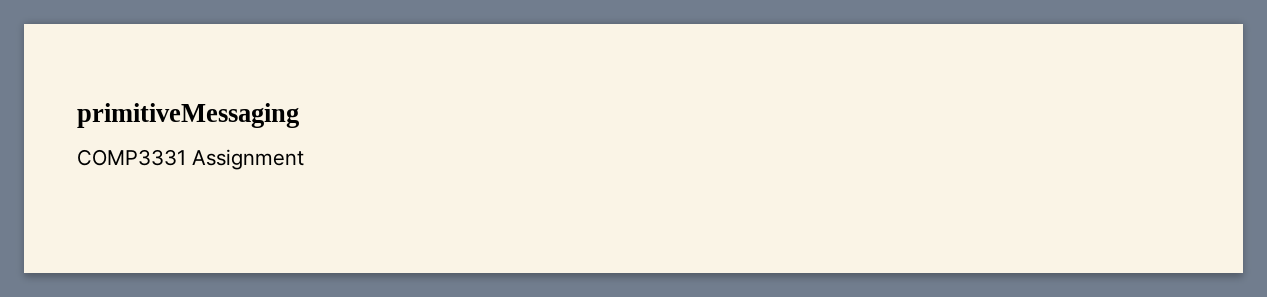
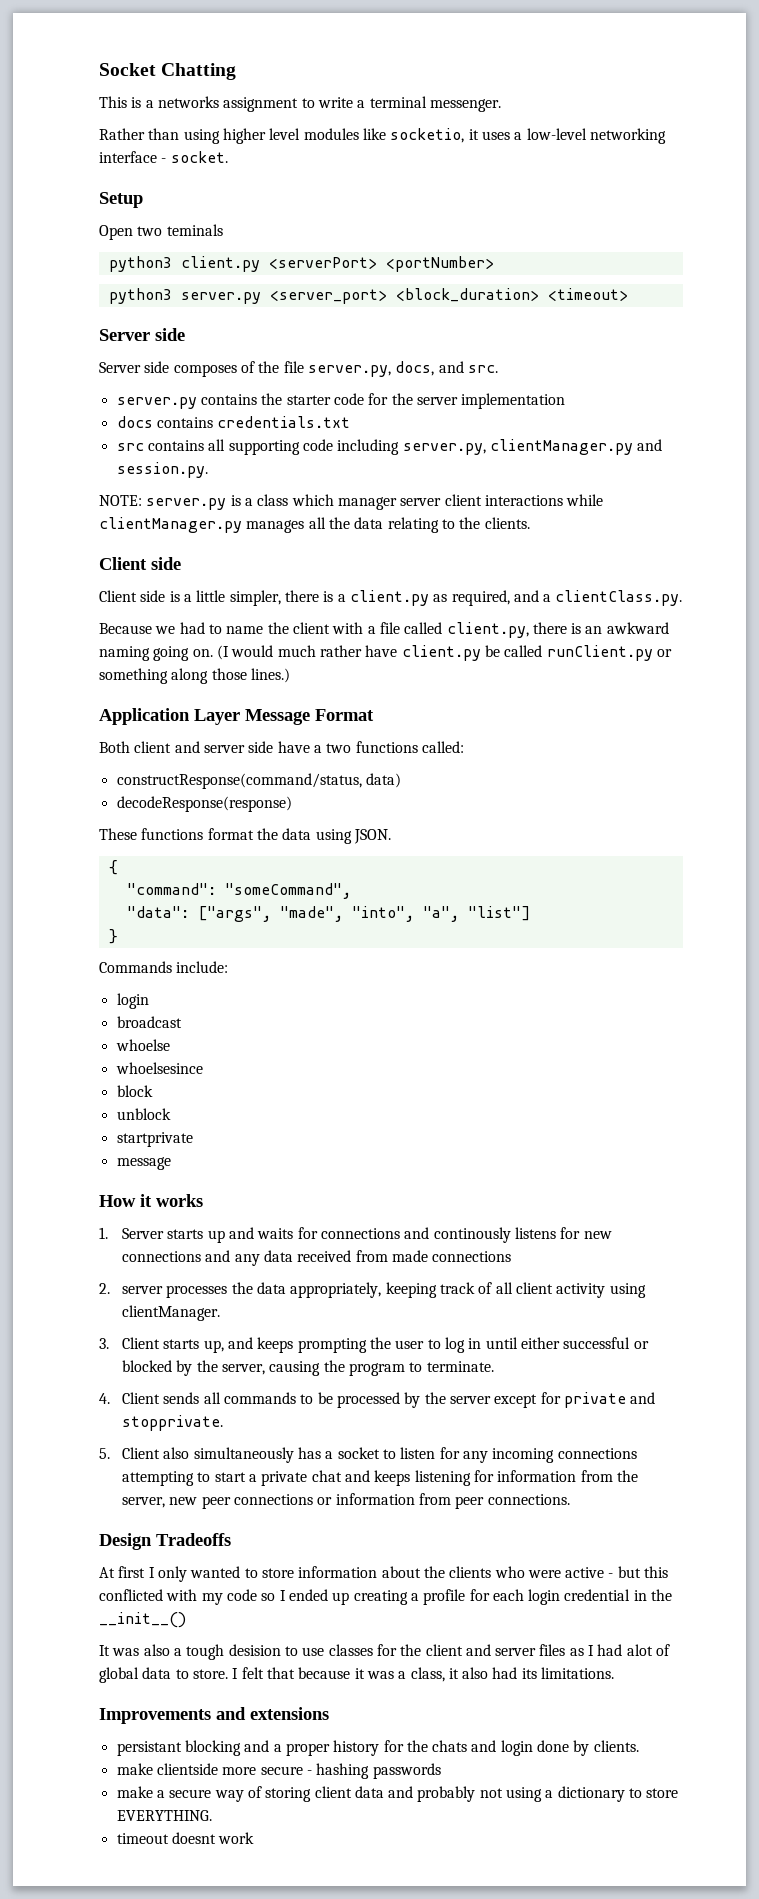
- primitiveMessaging
- COMP3331 Assignment
+ Socket Chatting
+ This is a networks assignment to write a terminal messenger.
+ Rather than using higher level modules like socketio, it uses a low-level networking interface - socket.
+ Setup
+ Open two teminals
+ python3 client.py <serverPort> <portNumber>
+ python3 server.py <server_port> <block_duration> <timeout>
+ Server side
+ Server side composes of the file server.py, docs, and src.
+ server.py contains the starter code for the server implementation
+ docs contains credentials.txt
+ src contains all supporting code including server.py, clientManager.py and session.py.
+ NOTE: server.py is a class which manager server client interactions while clientManager.py manages all the data relating to the clients.
+ Client side
+ Client side is a little simpler, there is a client.py as required, and a clientClass.py.
+ Because we had to name the client with a file called client.py, there is an awkward naming going on. (I would much rather have client.py be called runClient.py or something along those lines.)
+ Application Layer Message Format
+ Both client and server side have a two functions called:
+ constructResponse(command/status, data)
+ decodeResponse(response)
+ These functions format the data using JSON.
+ {
+ "command": "someCommand",
+ "data": ["args", "made", "into", "a", "list"]
+ }
+ Commands include:
+ login
+ broadcast
+ whoelse
+ whoelsesince
+ block
+ unblock
+ startprivate
+ message
+ How it works
+ 1. Server starts up and waits for connections and continously listens for new connections and any data received from made connections
+ 2. server processes the data appropriately, keeping track of all client activity using clientManager.
+ 3. Client starts up, and keeps prompting the user to log in until either successful or blocked by the server, causing the program to terminate.
+ 4. Client sends all commands to be processed by the server except for private and stopprivate.
+ 5. Client also simultaneously has a socket to listen for any incoming connections attempting to start a private chat and keeps listening for information from the server, new peer connections or information from peer connections.
+ Design Tradeoffs
+ At first I only wanted to store information about the clients who were active - but this conflicted with my code so I ended up creating a profile for each login credential in the __init__()
+ It was also a tough desision to use classes for the client and server files as I had alot of global data to store. I felt that because it was a class, it also had its limitations.
+ Improvements and extensions
+ persistant blocking and a proper history for the chats and login done by clients.
+ make clientside more secure - hashing passwords
+ make a secure way of storing client data and probably not using a dictionary to store EVERYTHING.
+ timeout doesnt work

